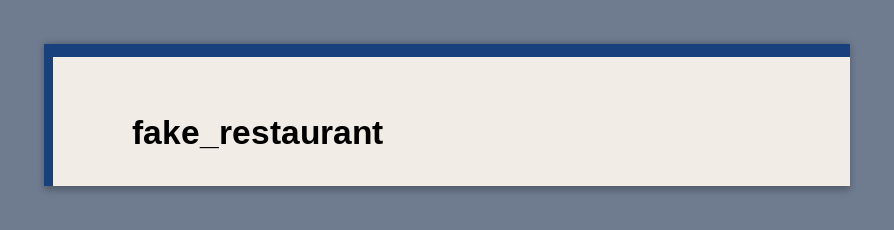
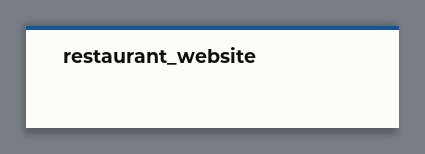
- fake_restaurant
+ restaurant_website

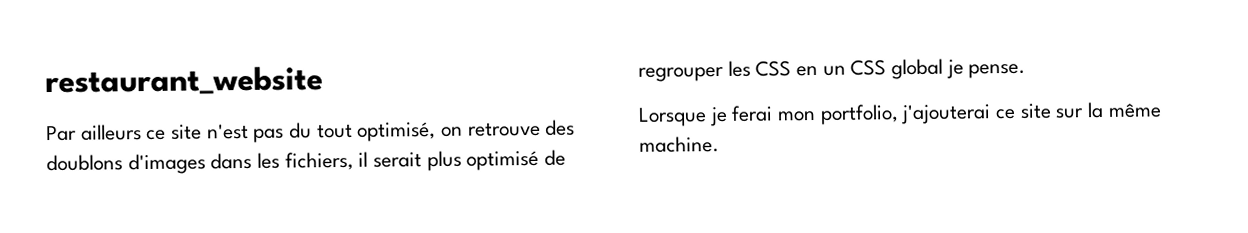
+ Par ailleurs ce site n'est pas du tout optimisé, on retrouve des doublons d'images dans les fichiers, il serait plus optimisé de regrouper les CSS en un CSS global je pense.
+ Lorsque je ferai mon portfolio, j'ajouterai ce site sur la même machine.

